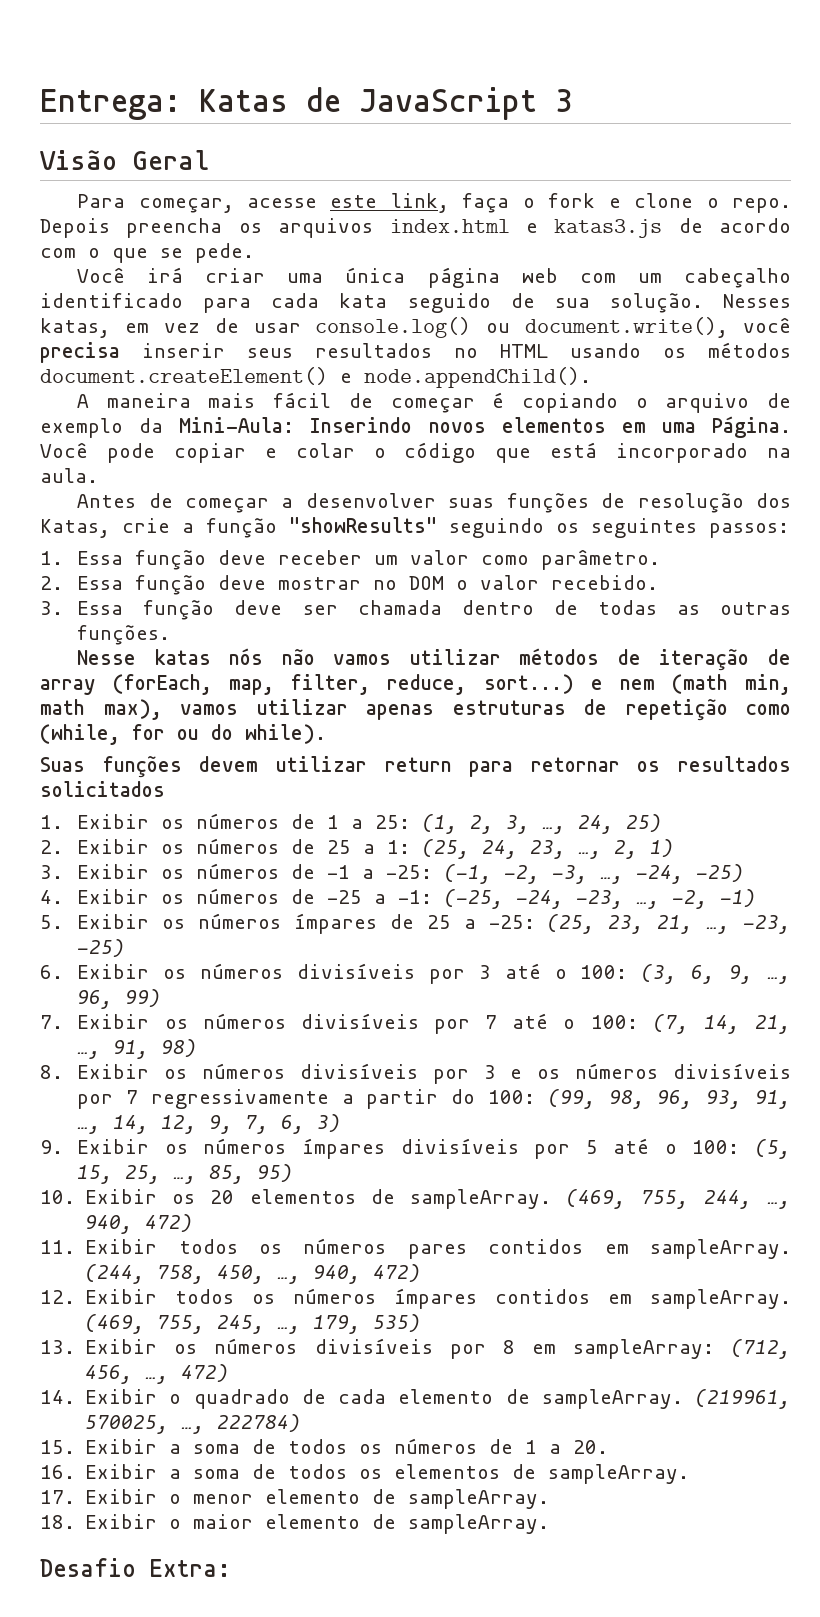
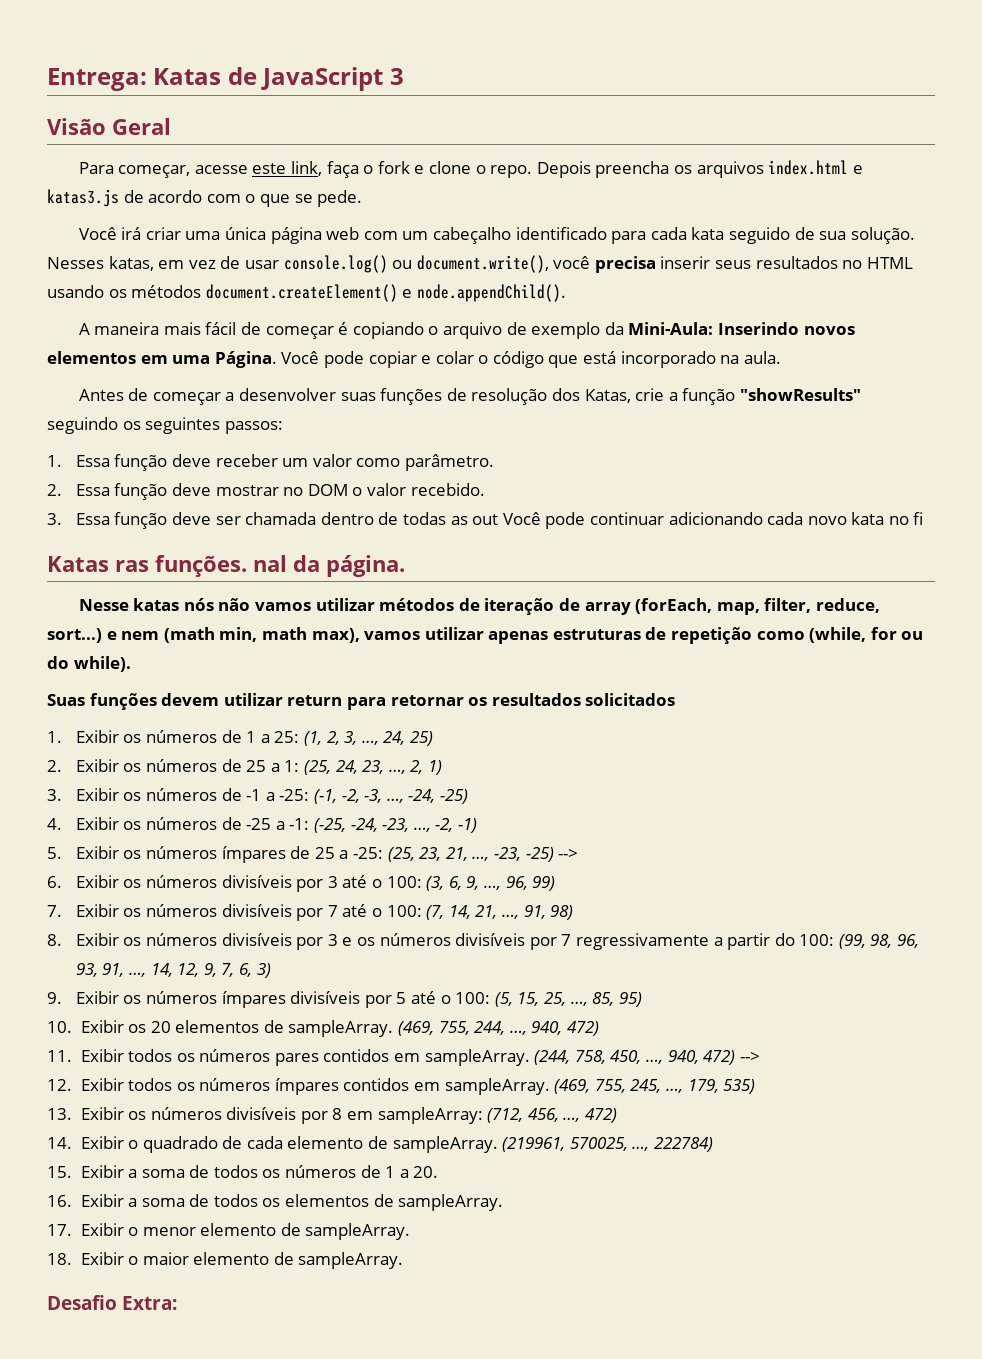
- 3. Essa função deve ser chamada dentro de todas as outras funções.
+ 3. Essa função deve ser chamada dentro de todas as out Você pode continuar adicionando cada novo kata no fi
+ Katas ras funções. nal da página.
- 5. Exibir os números ímpares de 25 a -25: (25, 23, 21, …, -23, -25)
+ 5. Exibir os números ímpares de 25 a -25: (25, 23, 21, …, -23, -25) -->
- (244, 758, 450, …, 940, 472)
+ (244, 758, 450, …, 940, 472) -->

